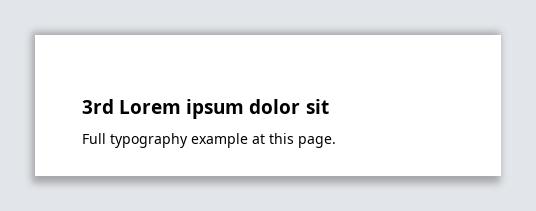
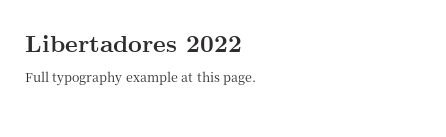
- 3rd Lorem ipsum dolor sit
+ Libertadores 2022

